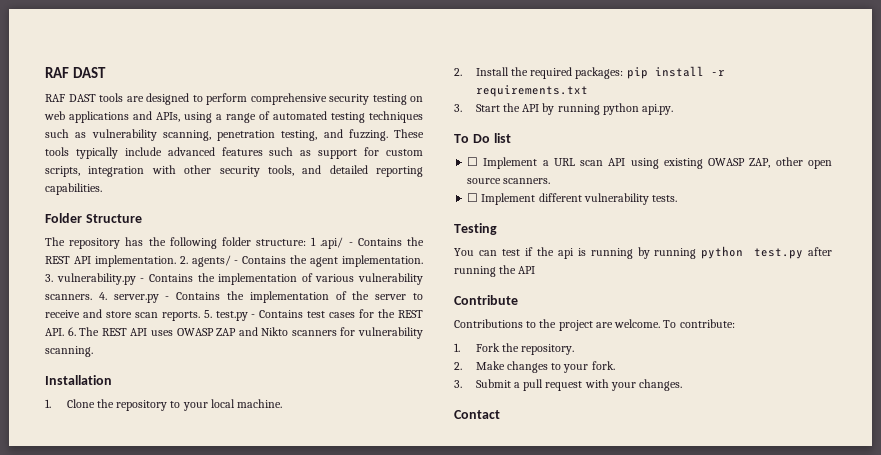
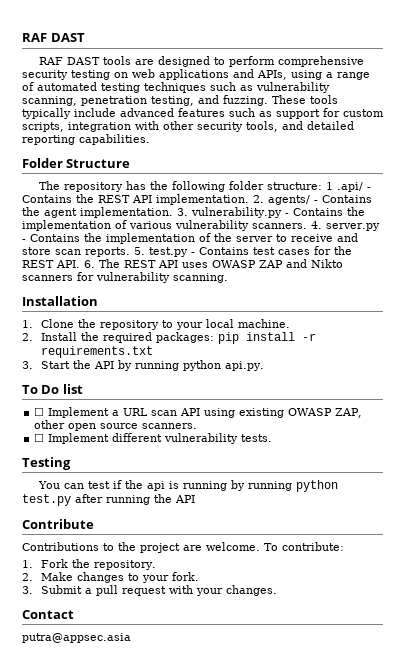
+ putra@appsec.asia

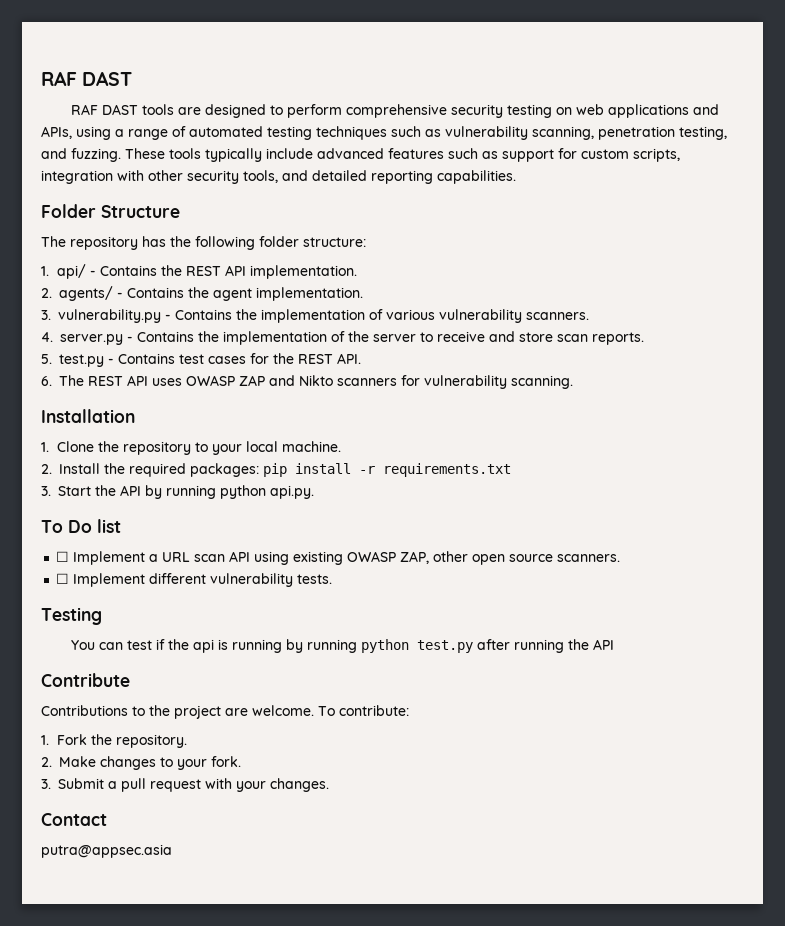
- The repository has the following folder structure: 1 .api/ - Contains the REST API implementation. 2. agents/ - Contains the agent implementation. 3. vulnerability.py - Contains the implementation of various vulnerability scanners. 4. server.py - Contains the implementation of the server to receive and store scan reports. 5. test.py - Contains test cases for the REST API. 6. The REST API uses OWASP ZAP and Nikto scanners for vulnerability scanning.
+ The repository has the following folder structure:
+ 1. api/ - Contains the REST API implementation.
+ 2. agents/ - Contains the agent implementation.
+ 3. vulnerability.py - Contains the implementation of various vulnerability scanners.
+ 4. server.py - Contains the implementation of the server to receive and store scan reports.
+ 5. test.py - Contains test cases for the REST API.
+ 6. The REST API uses OWASP ZAP and Nikto scanners for vulnerability scanning.

